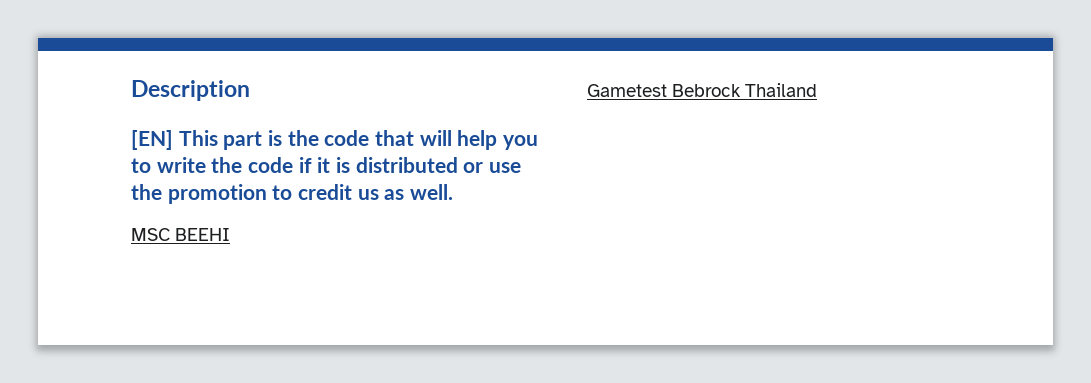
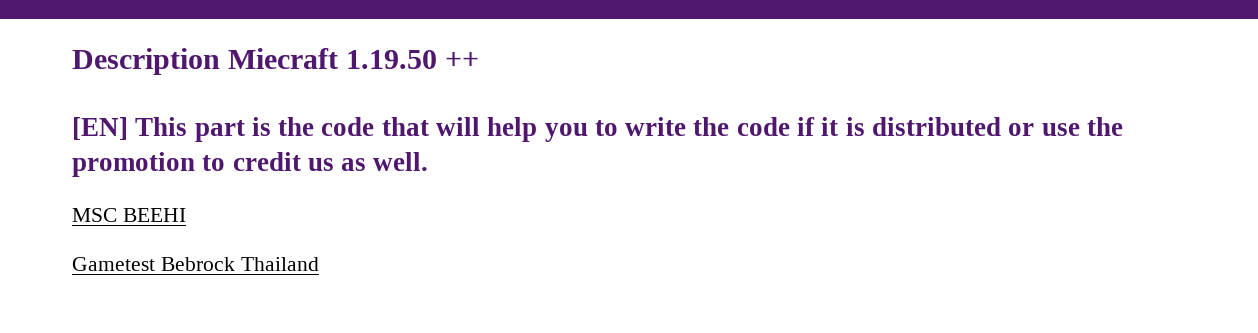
- Description
+ Description Miecraft 1.19.50 ++

